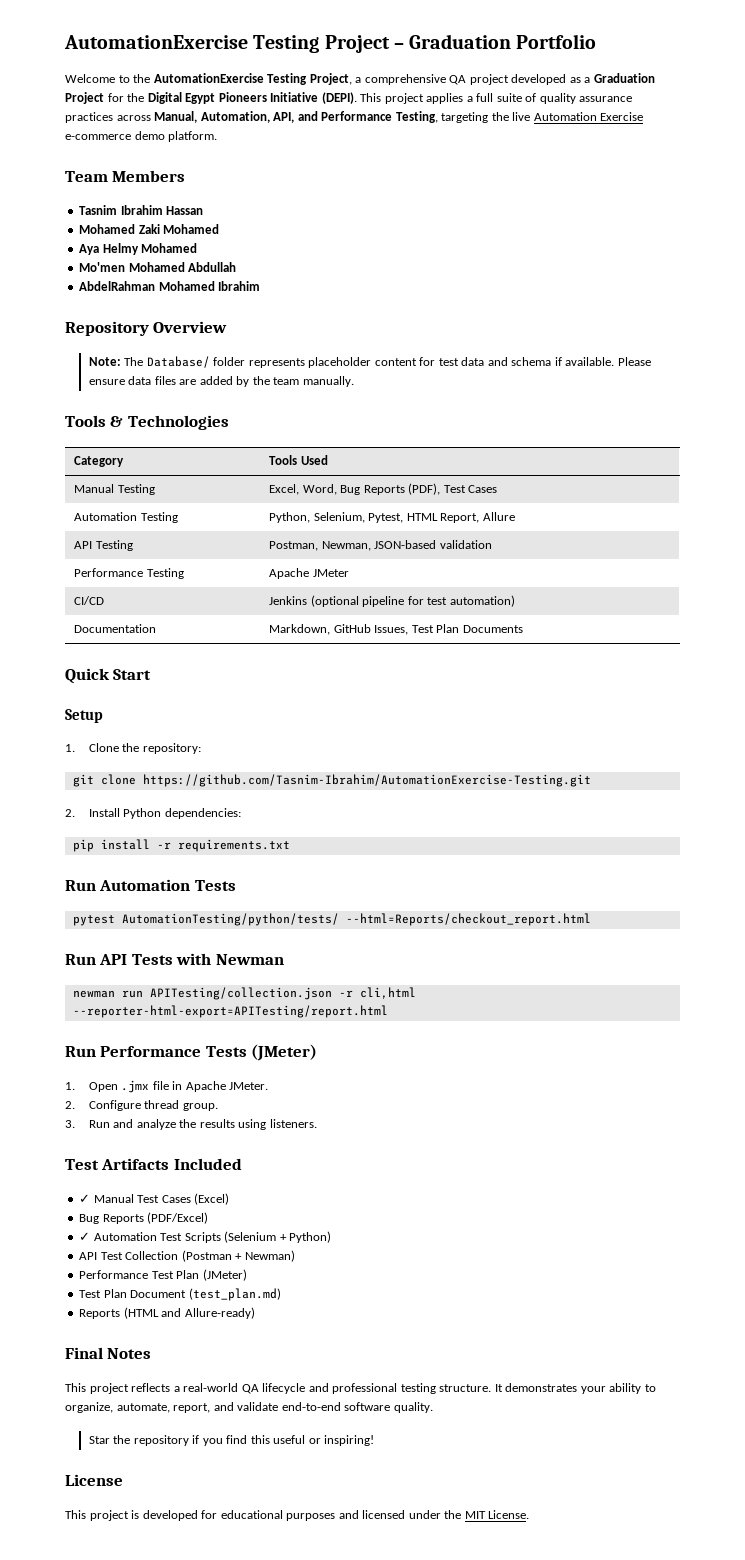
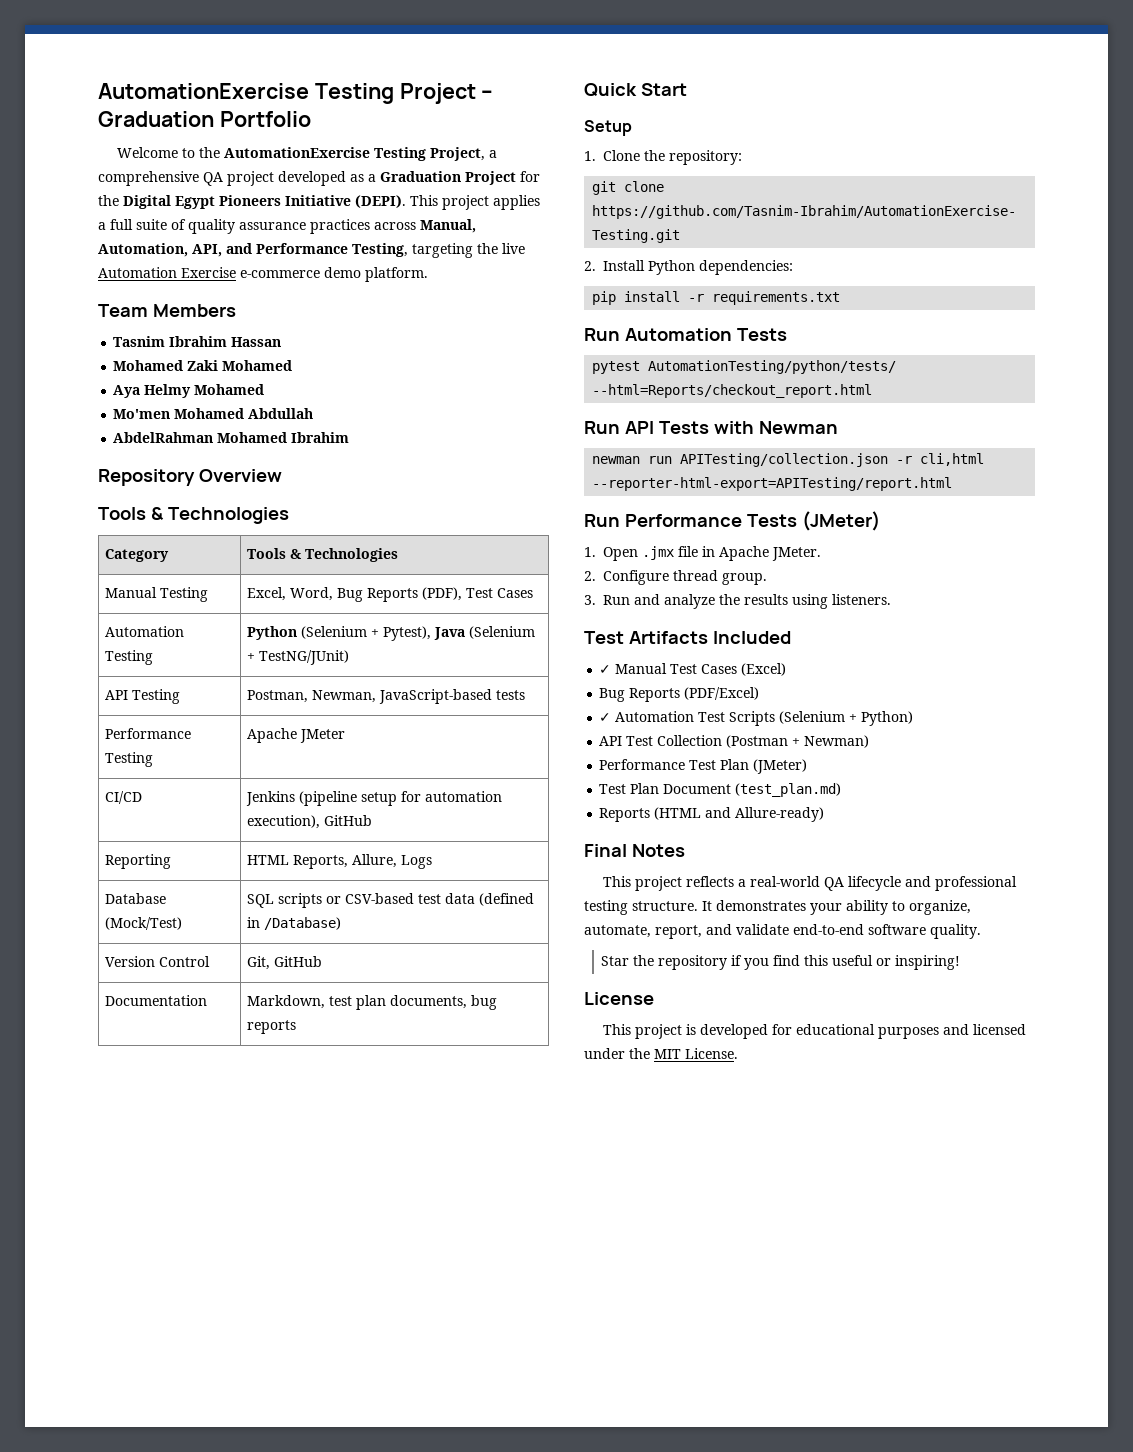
- Note: The Database/ folder represents placeholder content for test data and schema if available. Please ensure data files are added by the team manually.
- Category | Tools Used
+ Category | Tools & Technologies
- Automation Testing | Python, Selenium, Pytest, HTML Report, Allure
+ Automation Testing | Python (Selenium + Pytest), Java (Selenium + TestNG/JUnit)
- API Testing | Postman, Newman, JSON-based validation
+ API Testing | Postman, Newman, JavaScript-based tests
- CI/CD | Jenkins (optional pipeline for test automation)
- Documentation | Markdown, GitHub Issues, Test Plan Documents
+ CI/CD | Jenkins (pipeline setup for automation execution), GitHub
+ Reporting | HTML Reports, Allure, Logs
+ Database (Mock/Test) | SQL scripts or CSV-based test data (defined in /Database)
+ Version Control | Git, GitHub
+ Documentation | Markdown, test plan documents, bug reports

